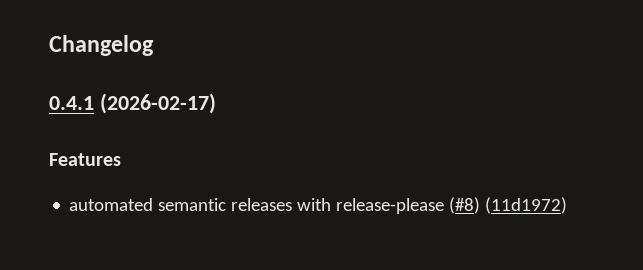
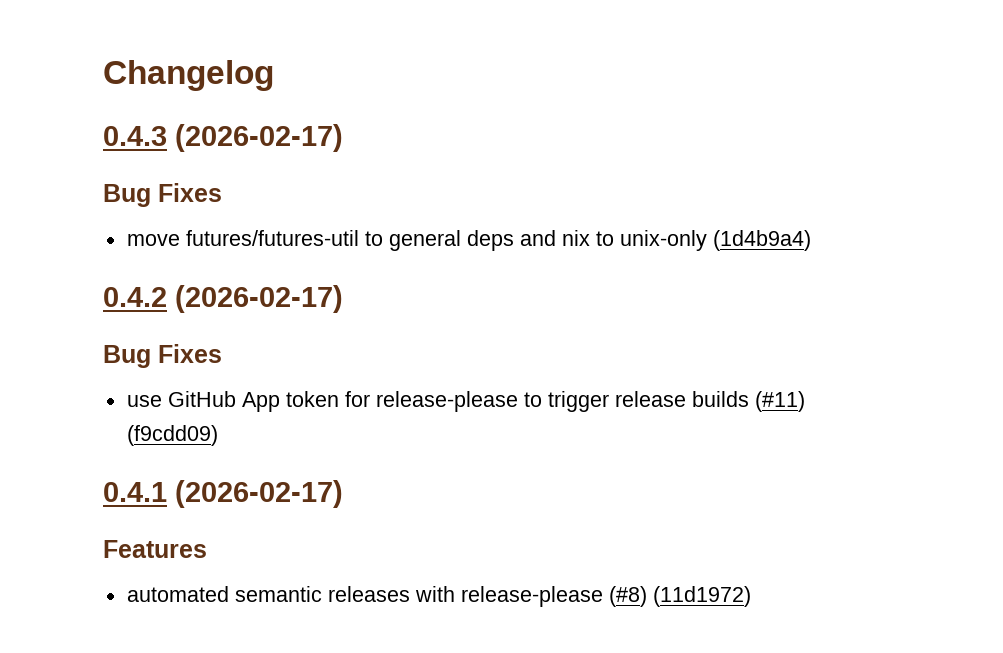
+ 0.4.3 (2026-02-17)
+ Bug Fixes
+ move futures/futures-util to general deps and nix to unix-only (1d4b9a4)
+ 0.4.2 (2026-02-17)
+ Bug Fixes
+ use GitHub App token for release-please to trigger release builds (#11) (f9cdd09)

